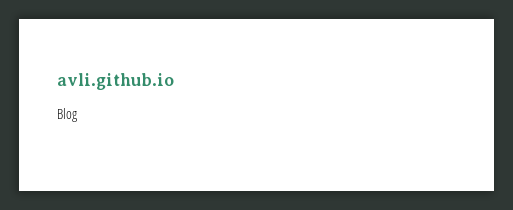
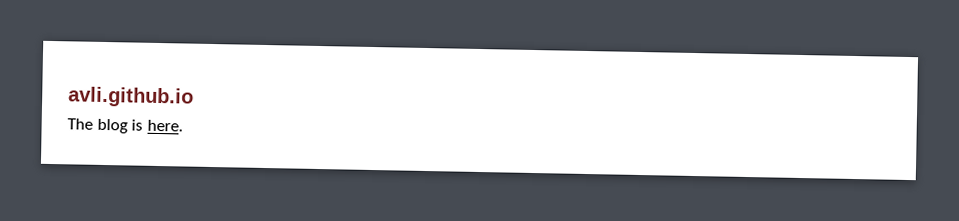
- Blog
+ The blog is here.

